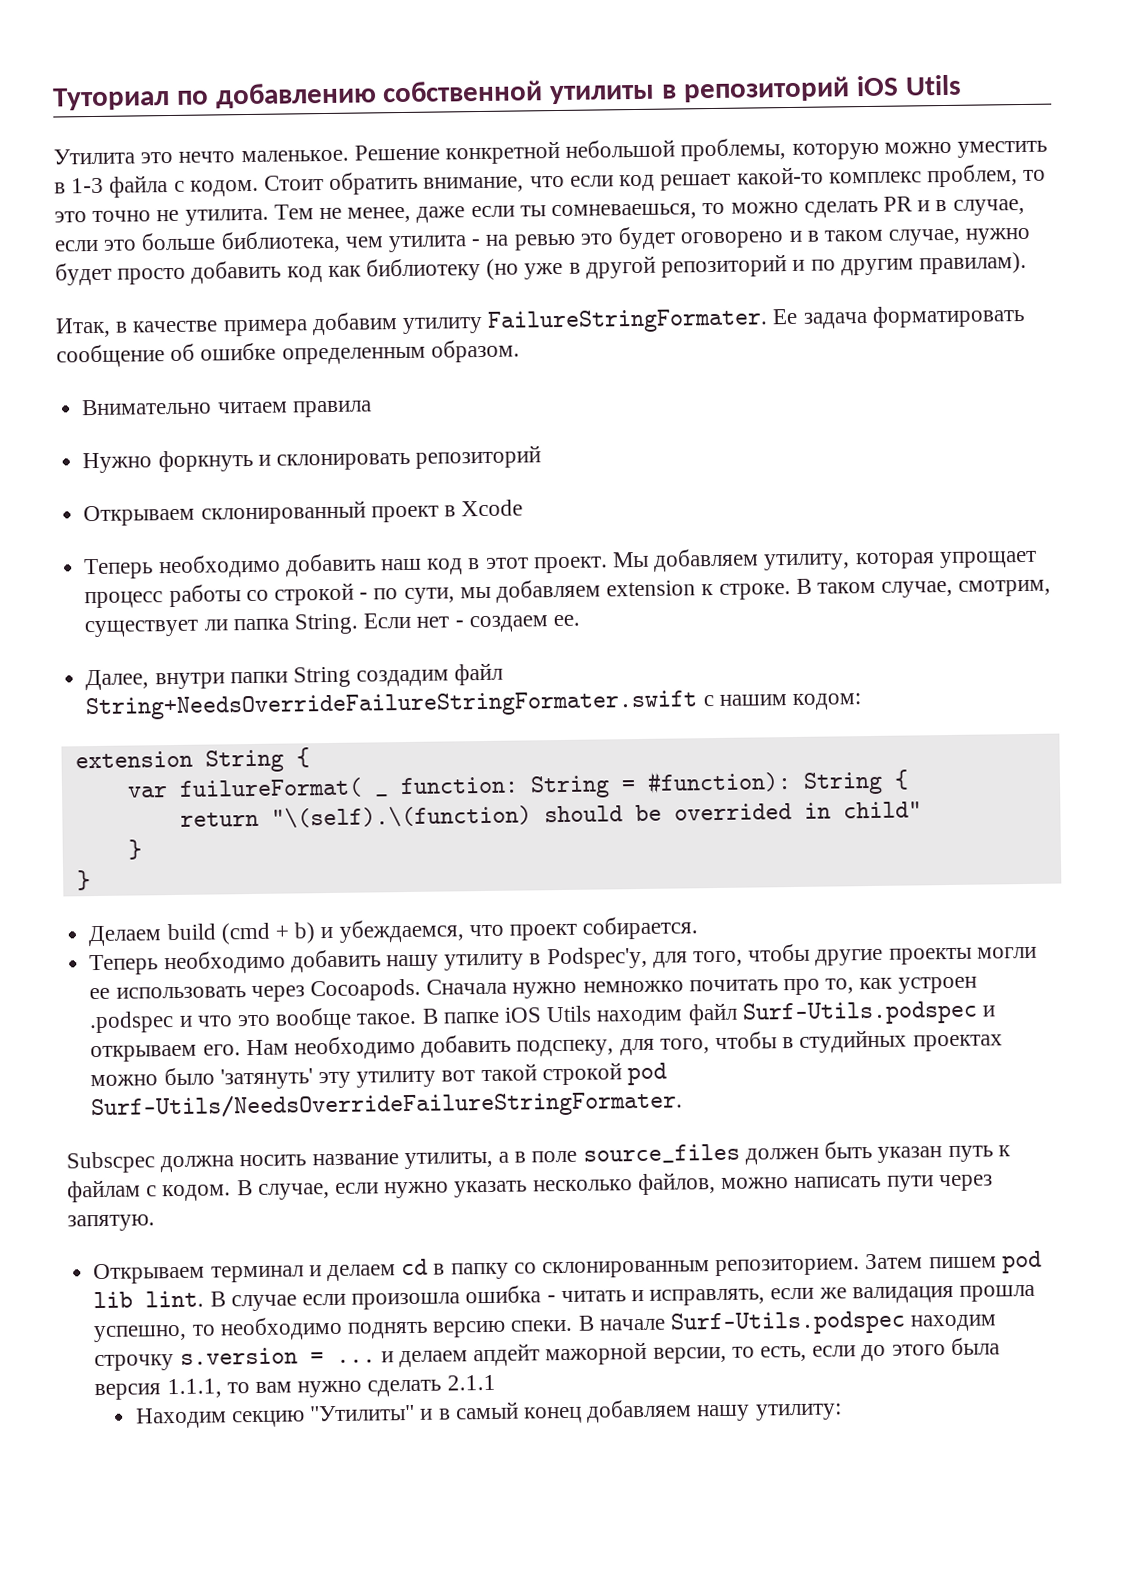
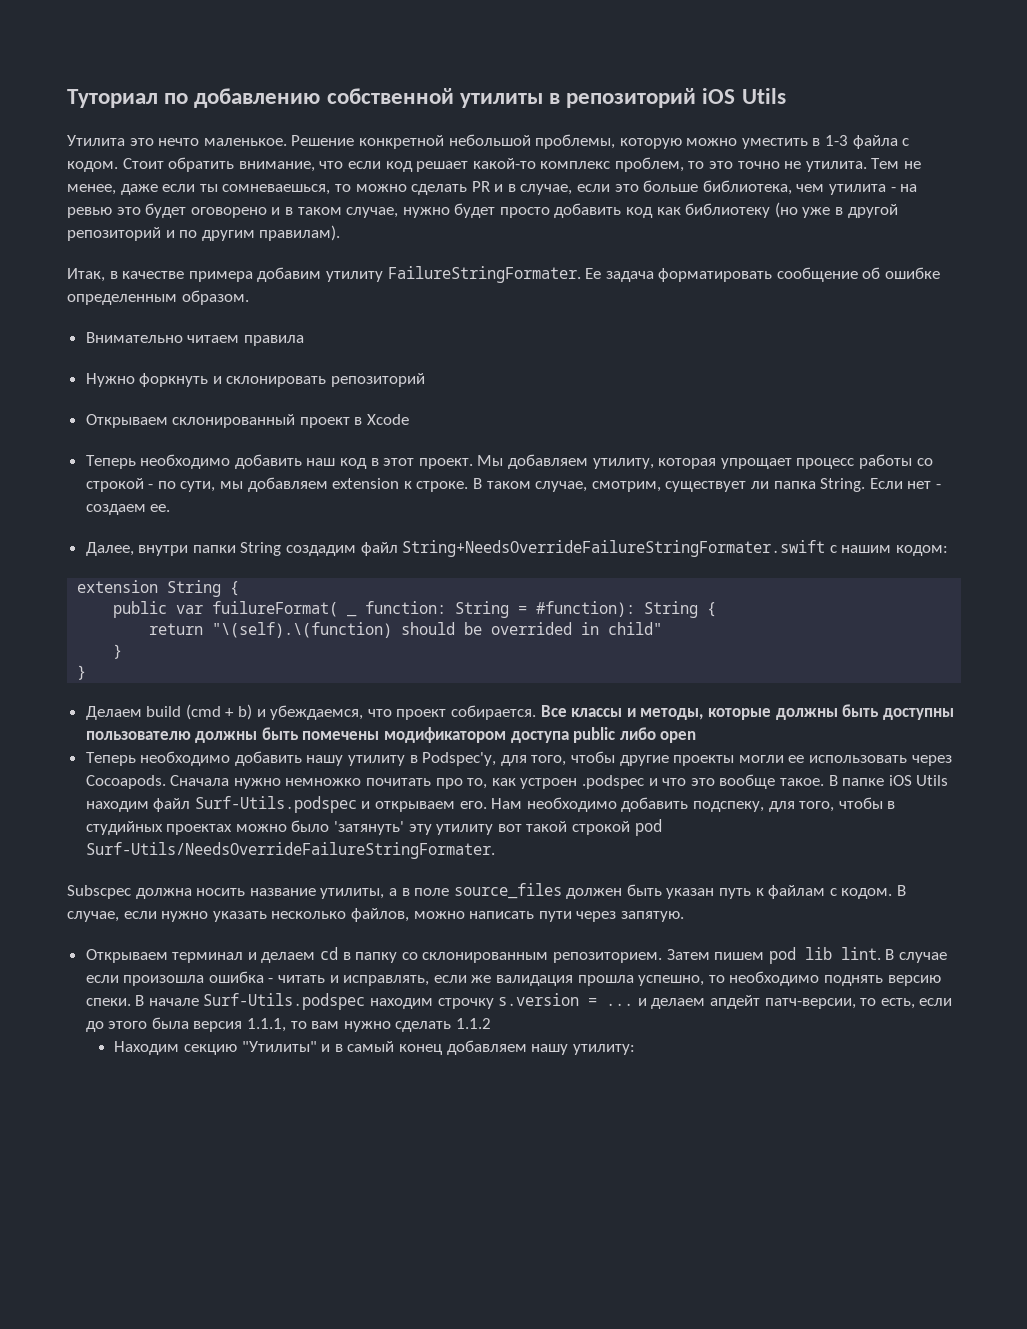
- var fuilureFormat( _ function: String = #function): String {
+ public var fuilureFormat( _ function: String = #function): String {
+ Все классы и методы, которые должны быть доступны пользователю должны быть помечены модификатором доступа public либо open
- В начале Surf-Utils.podspec находим строчку s.version = ... и делаем апдейт мажорной версии, то есть, если до этого была версия 1.1.1, то вам нужно сделать 2.1.1
+ В начале Surf-Utils.podspec находим строчку s.version = ... и делаем апдейт патч-версии, то есть, если до этого была версия 1.1.1, то вам нужно сделать 1.1.2

